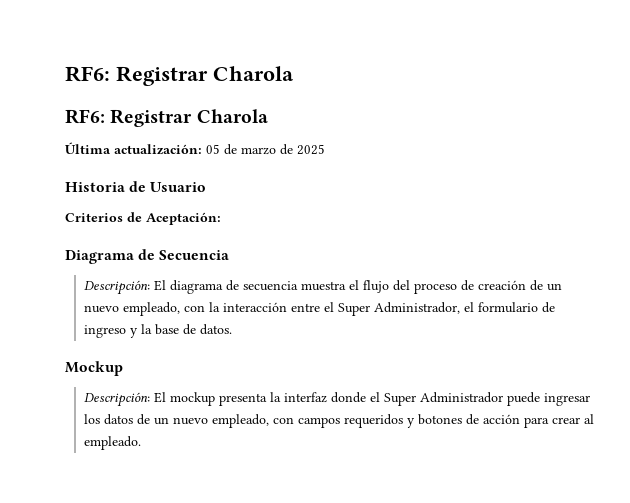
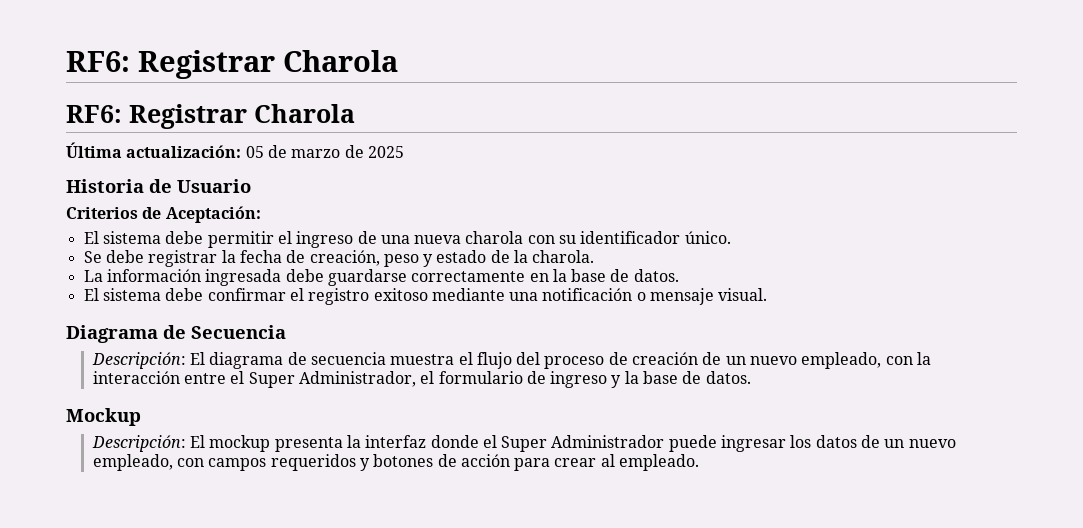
+ El sistema debe permitir el ingreso de una nueva charola con su identificador único.
+ Se debe registrar la fecha de creación, peso y estado de la charola.
+ La información ingresada debe guardarse correctamente en la base de datos.
+ El sistema debe confirmar el registro exitoso mediante una notificación o mensaje visual.

